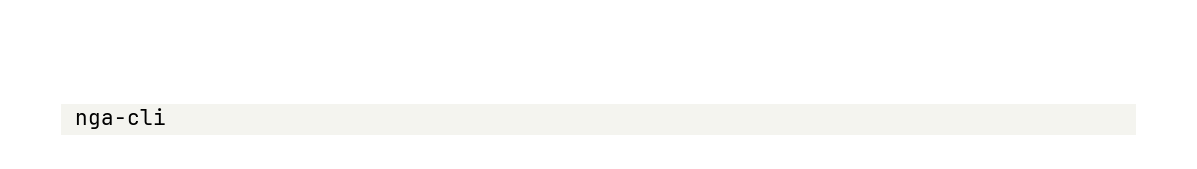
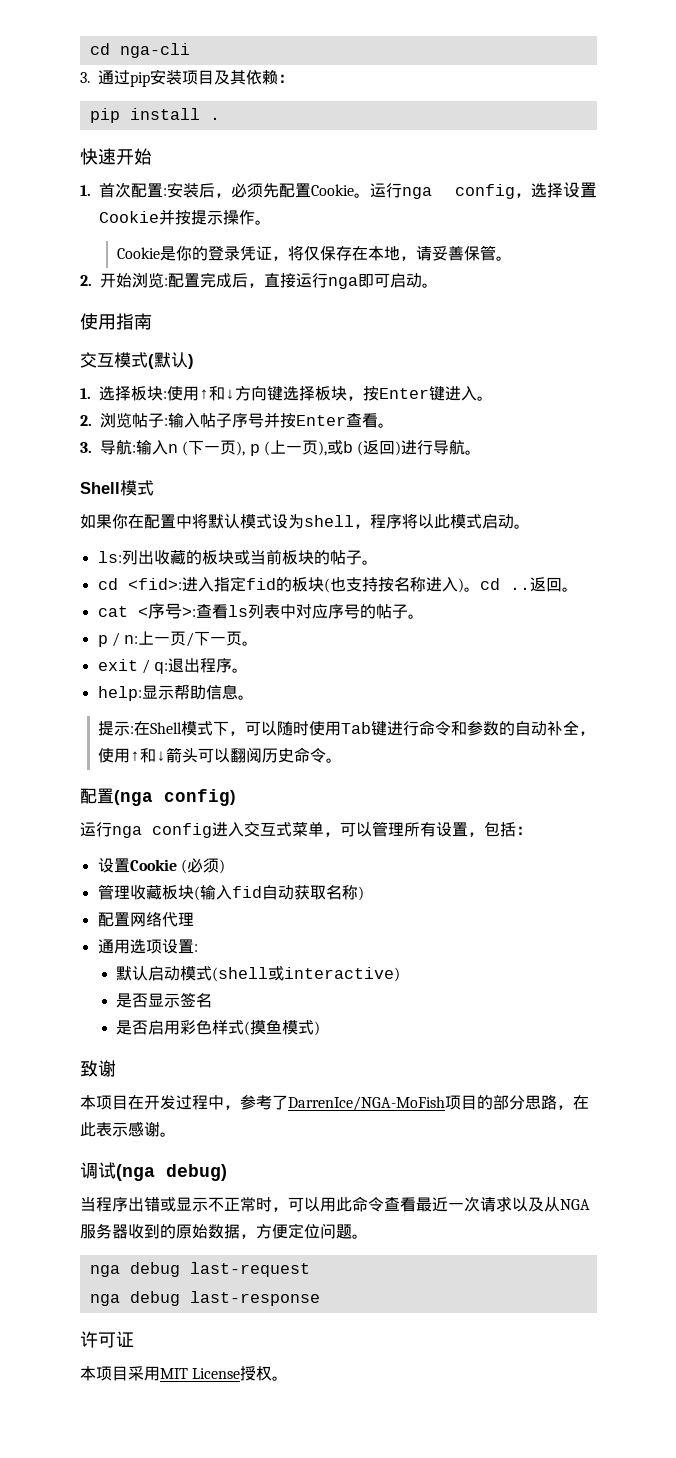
- nga-cli
+ cd nga-cli
+ 3.通过pip安装项目及其依赖：
+ pip install .
+ 快速开始
+ 1.首次配置:安装后，必须先配置Cookie。运行nga config，选择设置Cookie并按提示操作。
+ Cookie是你的登录凭证，将仅保存在本地，请妥善保管。
+ 2.开始浏览:配置完成后，直接运行nga即可启动。
+ 使用指南
+ 交互模式(默认)
+ 1.选择板块:使用↑和↓方向键选择板块，按Enter键进入。
+ 2.浏览帖子:输入帖子序号并按Enter查看。
+ 3.导航:输入n (下一页), p (上一页),或b (返回)进行导航。
+ Shell模式
+ 如果你在配置中将默认模式设为shell，程序将以此模式启动。
+ ls:列出收藏的板块或当前板块的帖子。
+ cd <fid>:进入指定fid的板块(也支持按名称进入)。cd ..返回。
+ cat <序号>:查看ls列表中对应序号的帖子。
+ p / n:上一页/下一页。
+ exit / q:退出程序。
+ help:显示帮助信息。
+ 提示:在Shell模式下，可以随时使用Tab键进行命令和参数的自动补全，使用↑和↓箭头可以翻阅历史命令。
+ 配置(nga config)
+ 运行nga config进入交互式菜单，可以管理所有设置，包括：
+ 设置Cookie (必须)
+ 管理收藏板块(输入fid自动获取名称)
+ 配置网络代理
+ 通用选项设置:
+ 默认启动模式(shell或interactive)
+ 是否显示签名
+ 是否启用彩色样式(摸鱼模式)
+ 致谢
+ 本项目在开发过程中，参考了DarrenIce/NGA-MoFish项目的部分思路，在此表示感谢。
+ 调试(nga debug)
+ 当程序出错或显示不正常时，可以用此命令查看最近一次请求以及从NGA服务器收到的原始数据，方便定位问题。
+ nga debug last-request
+ nga debug last-response
+ 许可证
+ 本项目采用MIT License授权。

